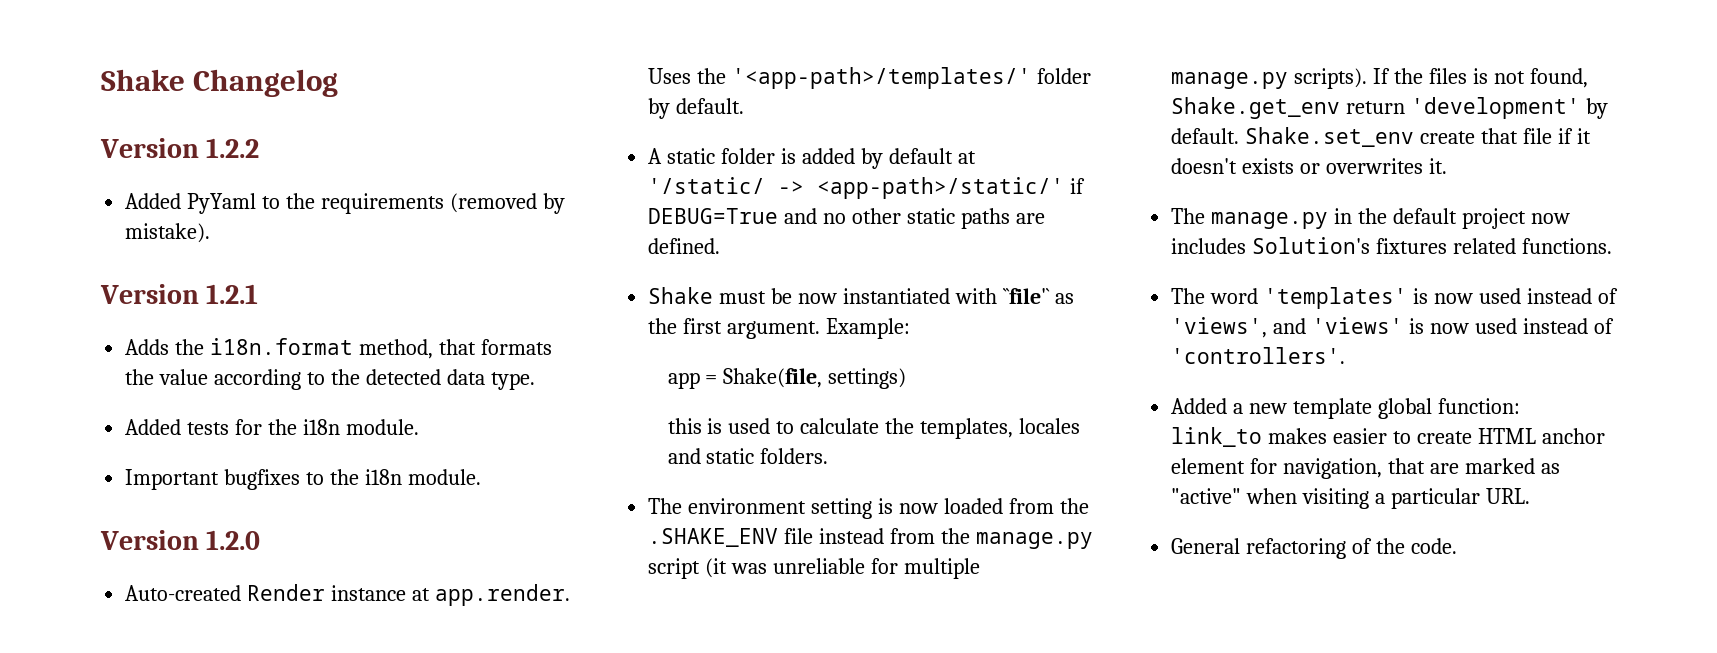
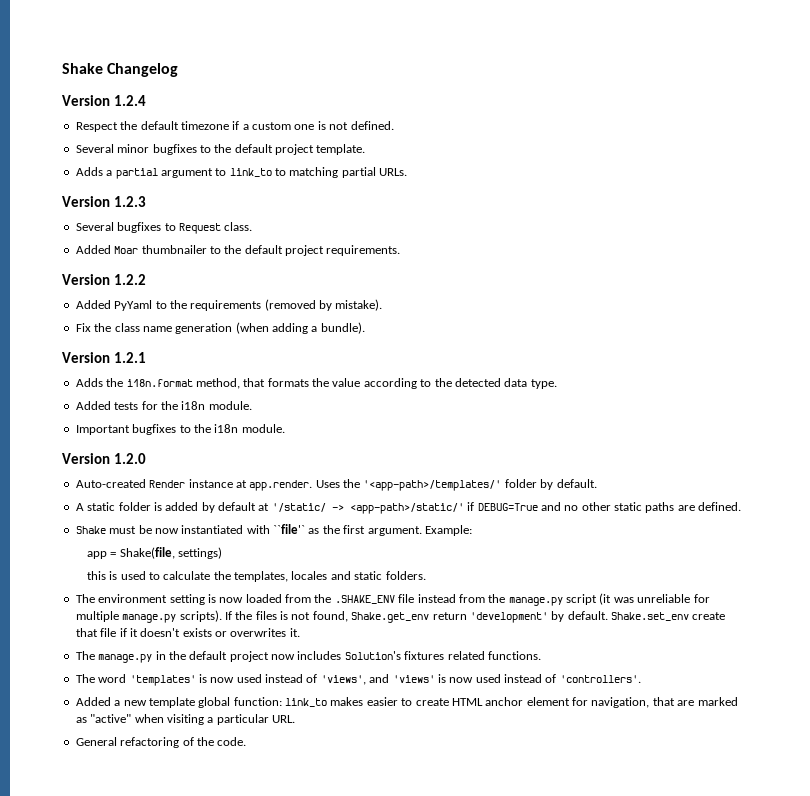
+ Version 1.2.4
+ Respect the default timezone if a custom one is not defined.
+ Several minor bugfixes to the default project template.
+ Adds a partial argument to link_to to matching partial URLs.
+ Version 1.2.3
+ Several bugfixes to Request class.
+ Added Moar thumbnailer to the default project requirements.
+ Fix the class name generation (when adding a bundle).

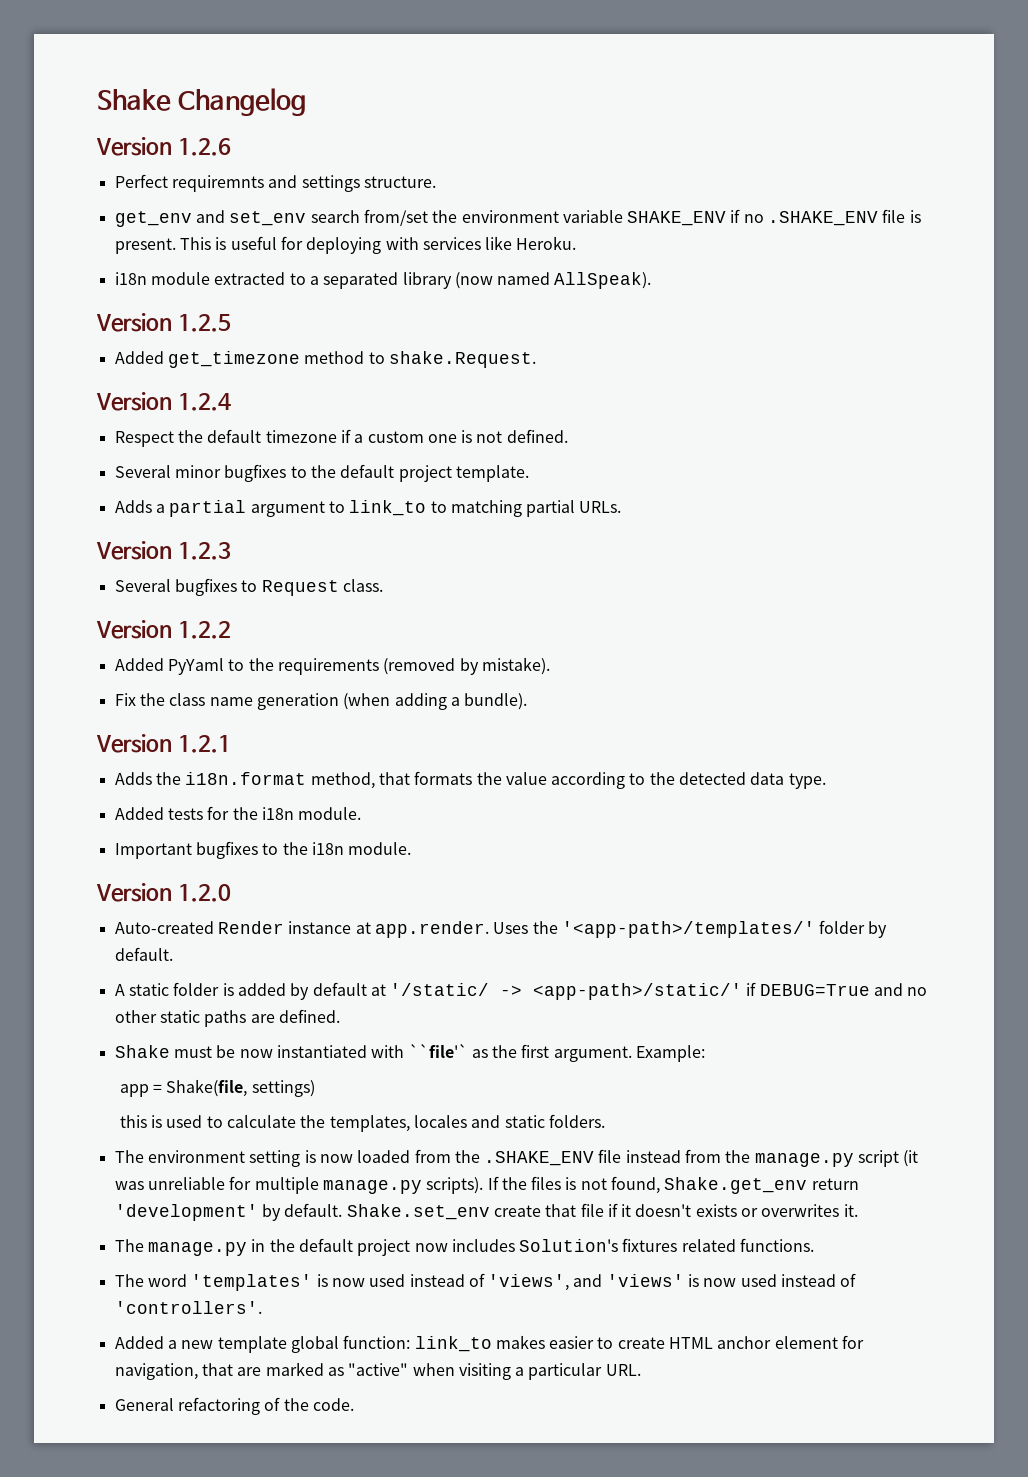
+ Version 1.2.6
+ Perfect requiremnts and settings structure.
+ get_env and set_env search from/set the environment variable SHAKE_ENV if no .SHAKE_ENV file is present. This is useful for deploying with services like Heroku.
+ i18n module extracted to a separated library (now named AllSpeak).
+ Version 1.2.5
+ Added get_timezone method to shake.Request.
- Added Moar thumbnailer to the default project requirements.

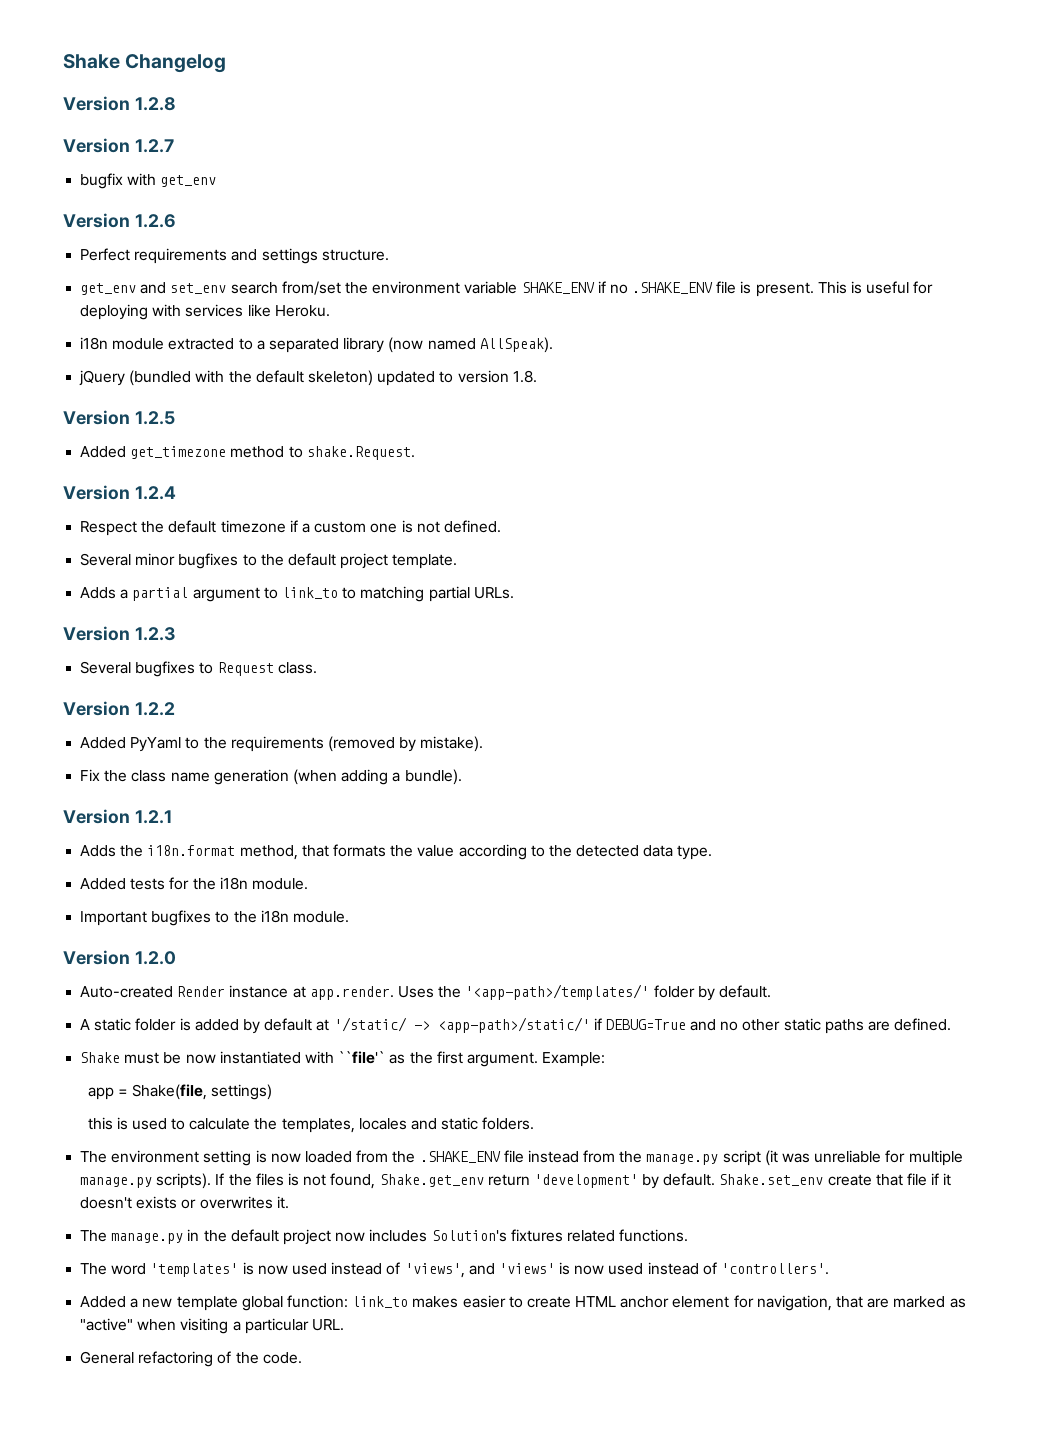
+ Version 1.2.8
+ Version 1.2.7
+ bugfix with get_env
- Perfect requiremnts and settings structure.
+ Perfect requirements and settings structure.
+ jQuery (bundled with the default skeleton) updated to version 1.8.

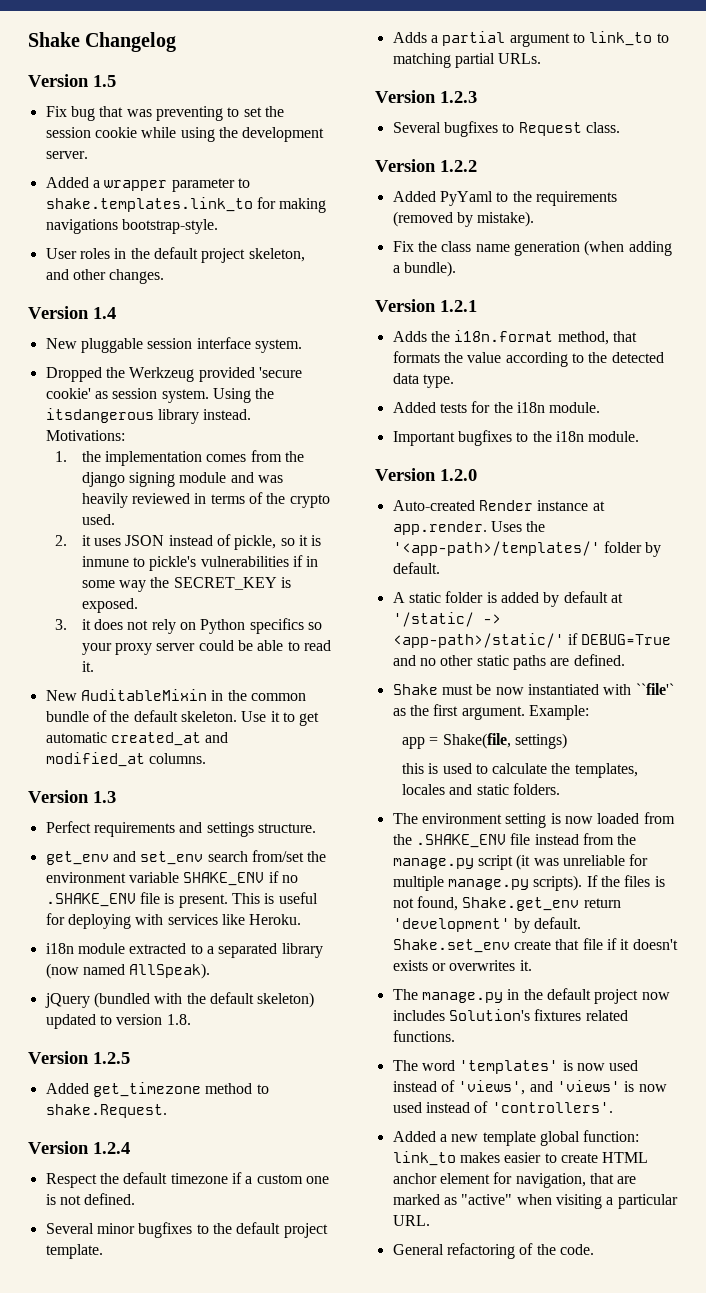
- Version 1.2.8
- Version 1.2.7
- bugfix with get_env
- Version 1.2.6
+ Version 1.5
+ Fix bug that was preventing to set the session cookie while using the development server.
+ Added a wrapper parameter to shake.templates.link_to for making navigations bootstrap-style.
+ User roles in the default project skeleton, and other changes.
+ Version 1.4
+ New pluggable session interface system.
+ Dropped the Werkzeug provided 'secure cookie' as session system. Using the itsdangerous library instead. Motivations:
+ 1. the implementation comes from the django signing module and was heavily reviewed in terms of the crypto used.
+ 2. it uses JSON instead of pickle, so it is inmune to pickle's vulnerabilities if in some way the SECRET_KEY is exposed.
+ 3. it does not rely on Python specifics so your proxy server could be able to read it.
+ New AuditableMixin in the common bundle of the default skeleton. Use it to get automatic created_at and modified_at columns.
+ Version 1.3

